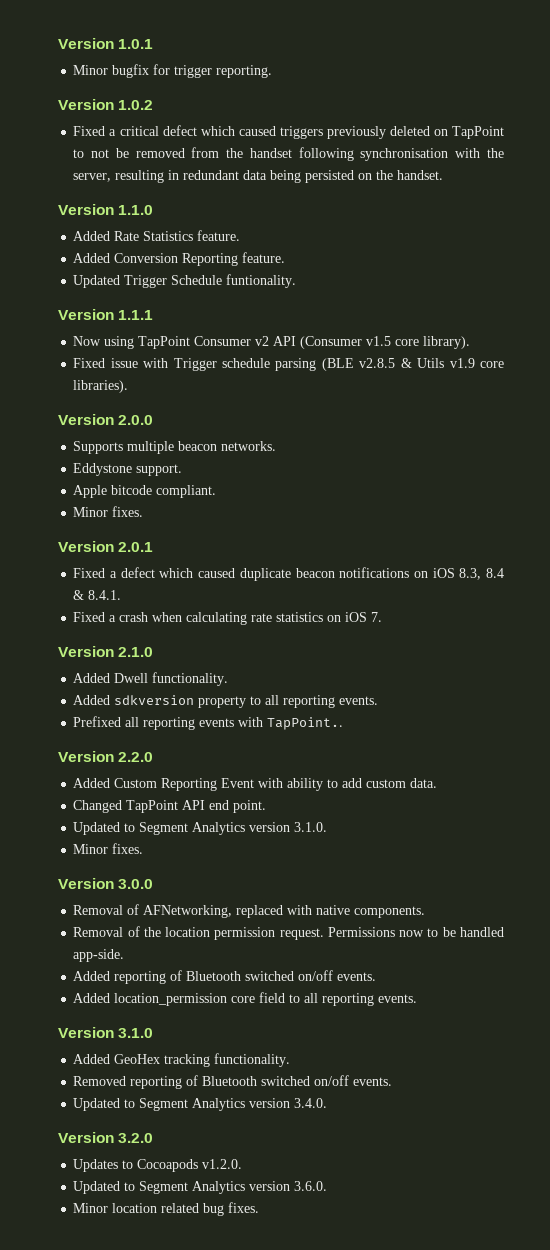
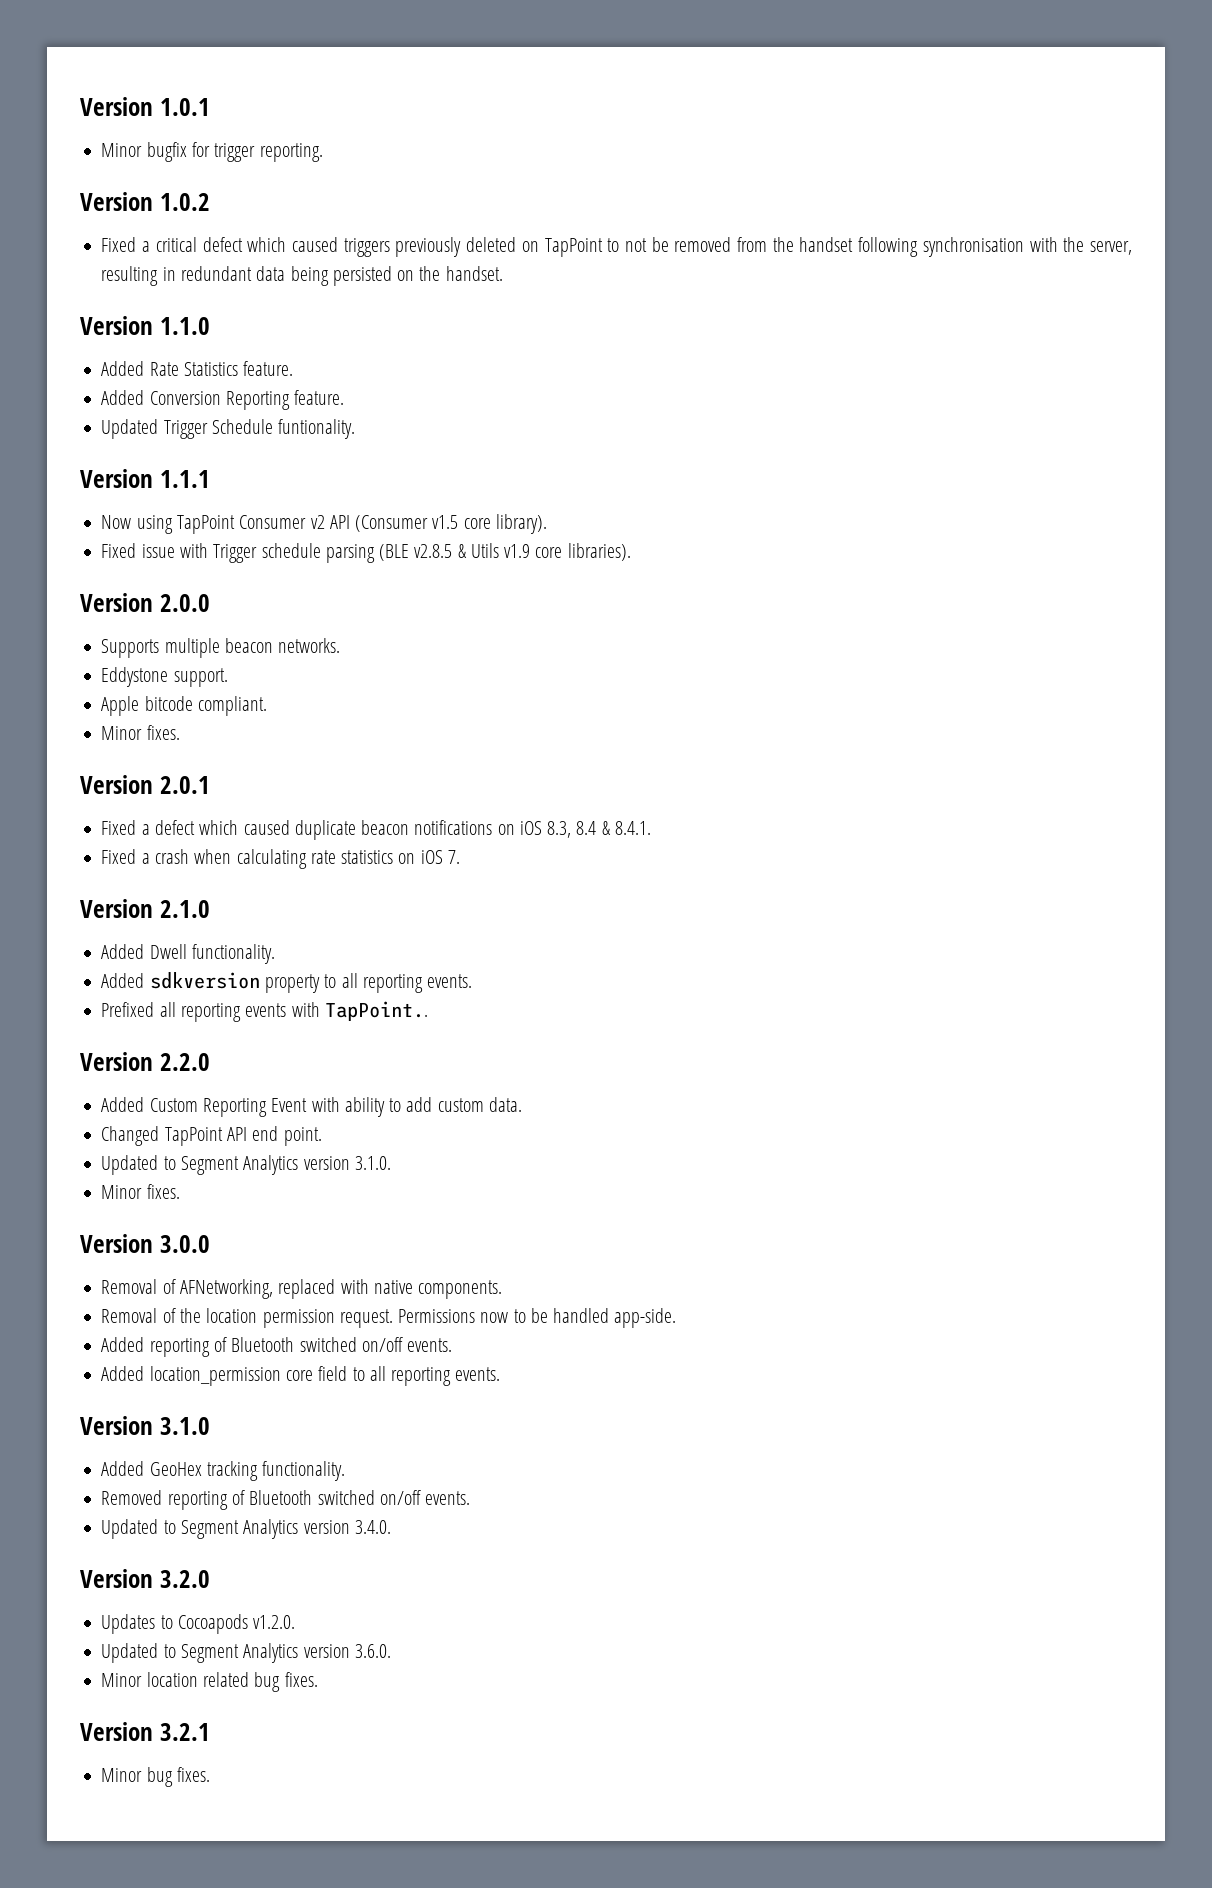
+ Version 3.2.1
+ Minor bug fixes.

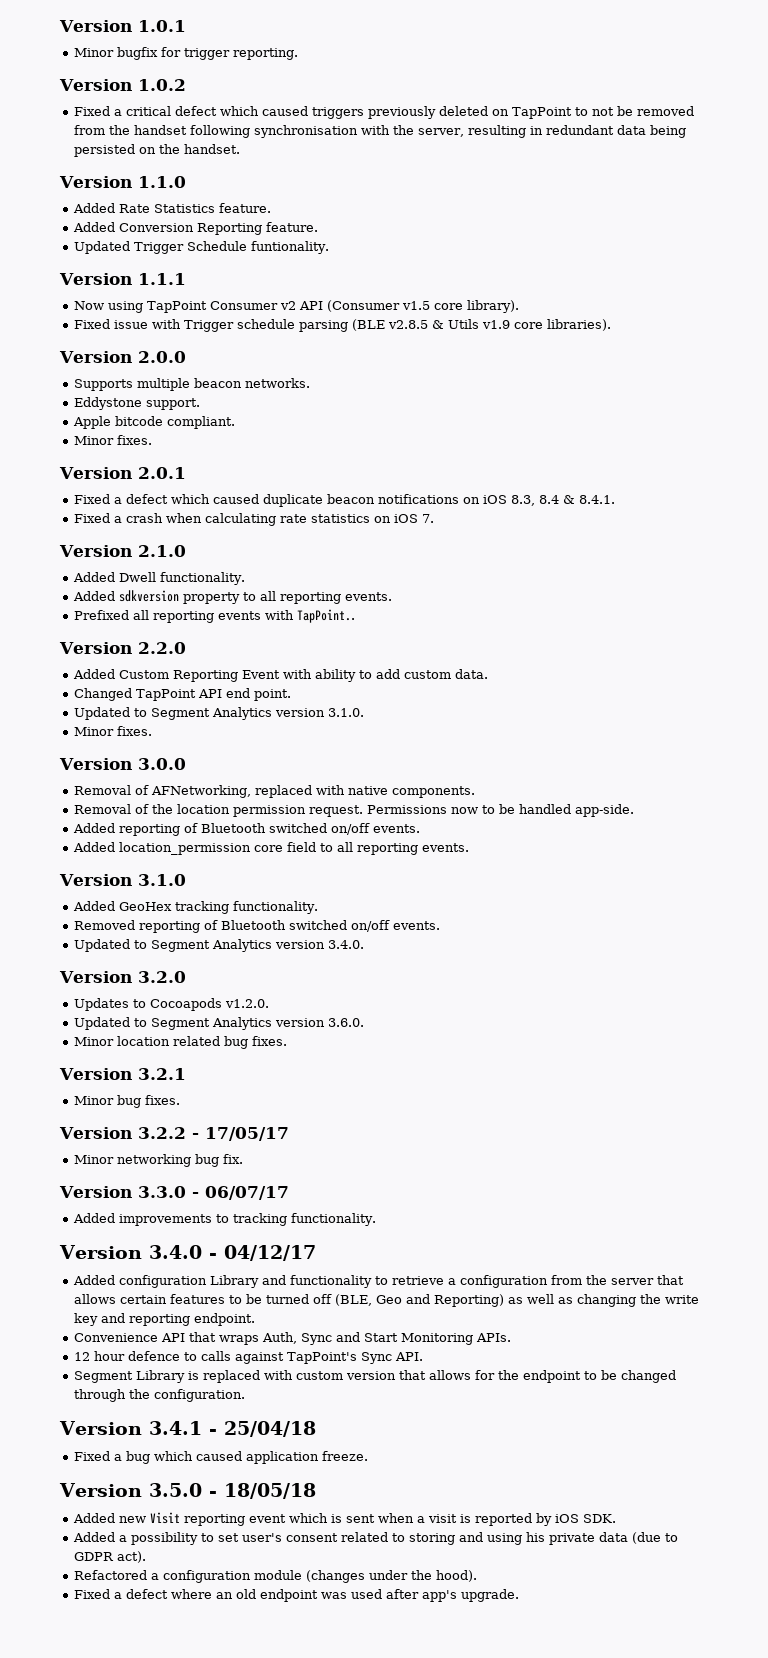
+ Version 3.2.2 - 17/05/17
+ Minor networking bug fix.
+ Version 3.3.0 - 06/07/17
+ Added improvements to tracking functionality.
+ Version 3.4.0 - 04/12/17
+ Added configuration Library and functionality to retrieve a configuration from the server that allows certain features to be turned off (BLE, Geo and Reporting) as well as changing the write key and reporting endpoint.
+ Convenience API that wraps Auth, Sync and Start Monitoring APIs.
+ 12 hour defence to calls against TapPoint's Sync API.
+ Segment Library is replaced with custom version that allows for the endpoint to be changed through the configuration.
+ Version 3.4.1 - 25/04/18
+ Fixed a bug which caused application freeze.
+ Version 3.5.0 - 18/05/18
+ Added new Visit reporting event which is sent when a visit is reported by iOS SDK.
+ Added a possibility to set user's consent related to storing and using his private data (due to GDPR act).
+ Refactored a configuration module (changes under the hood).
+ Fixed a defect where an old endpoint was used after app's upgrade.

